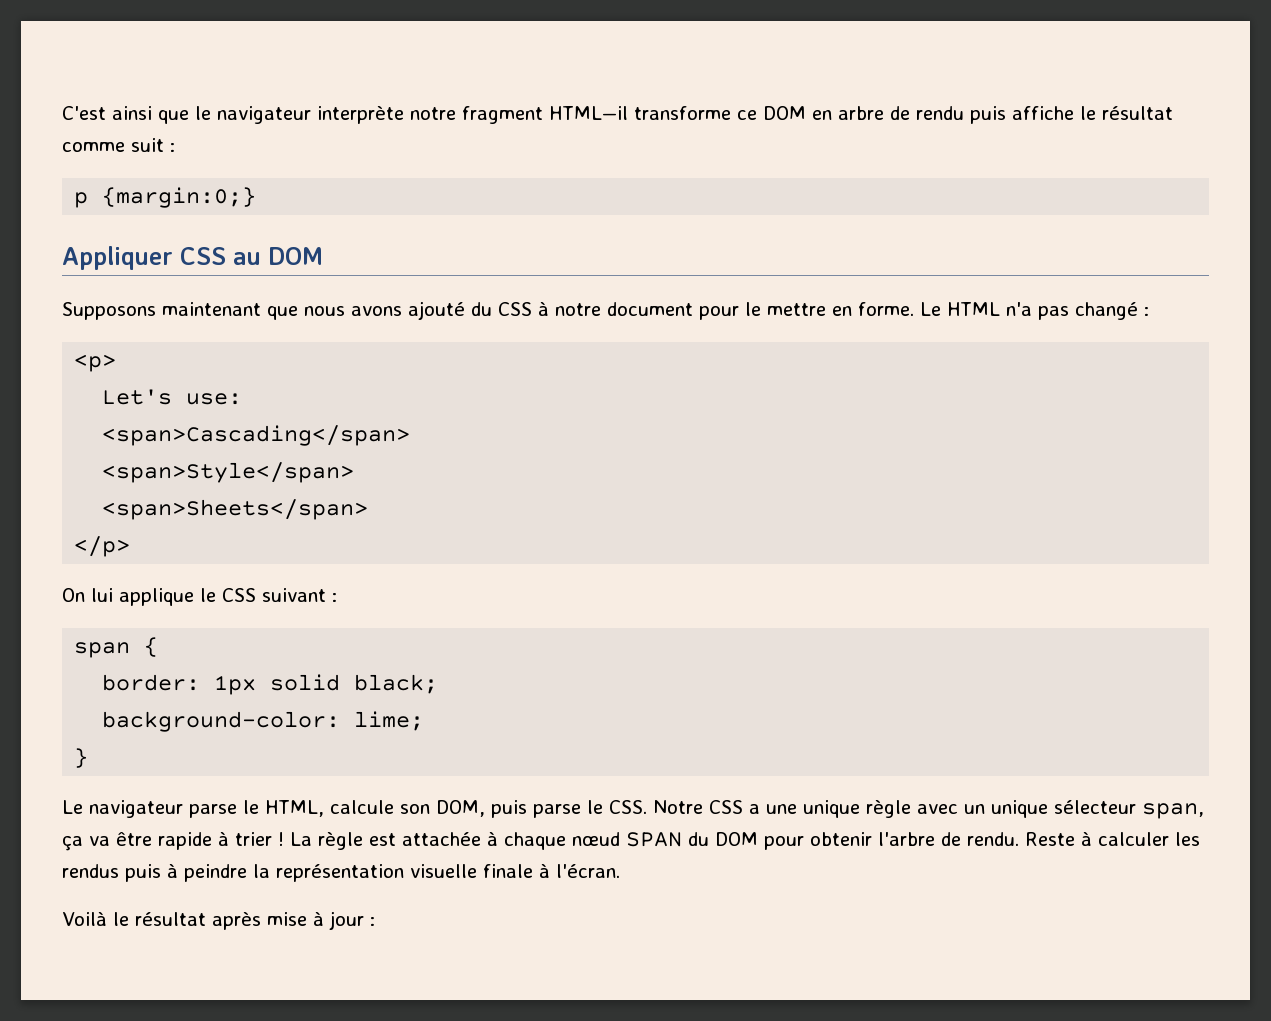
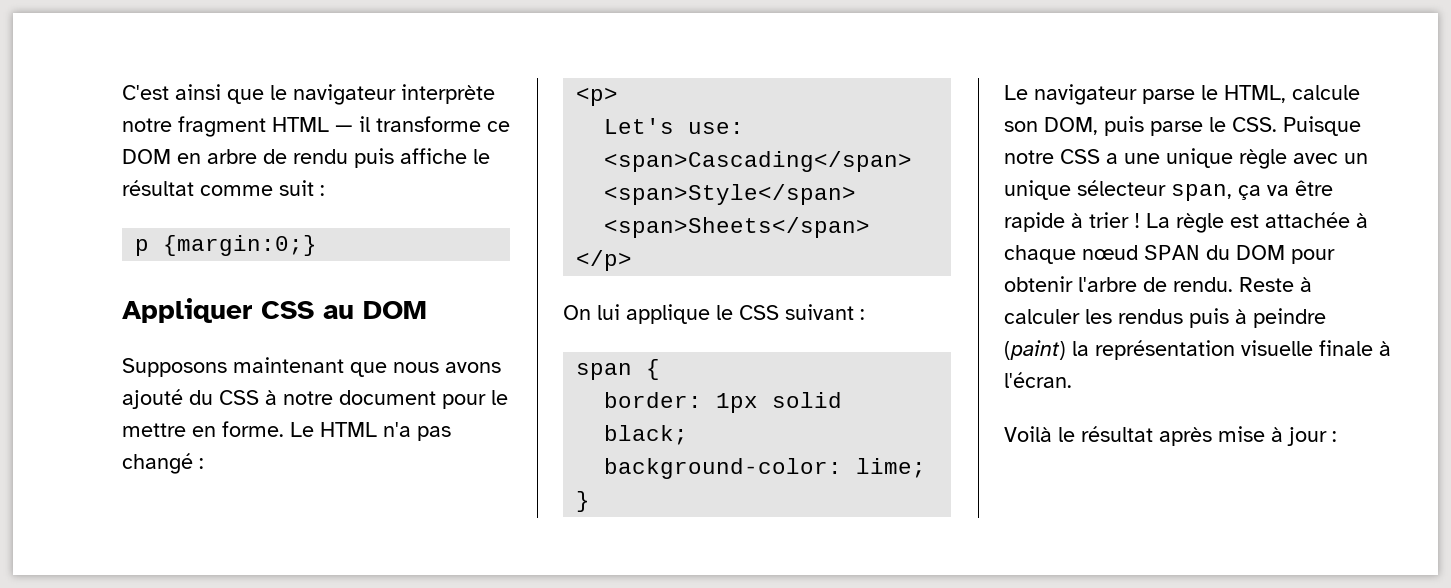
- C'est ainsi que le navigateur interprète notre fragment HTML—il transforme ce DOM en arbre de rendu puis affiche le résultat comme suit :
+ C'est ainsi que le navigateur interprète notre fragment HTML — il transforme ce DOM en arbre de rendu puis affiche le résultat comme suit :
- Le navigateur parse le HTML, calcule son DOM, puis parse le CSS. Notre CSS a une unique règle avec un unique sélecteur span, ça va être rapide à trier !
+ Le navigateur parse le HTML, calcule son DOM, puis parse le CSS. Puisque notre CSS a une unique règle avec un unique sélecteur span, ça va être rapide à trier !
- Reste à calculer les rendus puis à peindre la représentation visuelle finale à l'écran.
+ Reste à calculer les rendus puis à peindre (paint) la représentation visuelle finale à l'écran.

